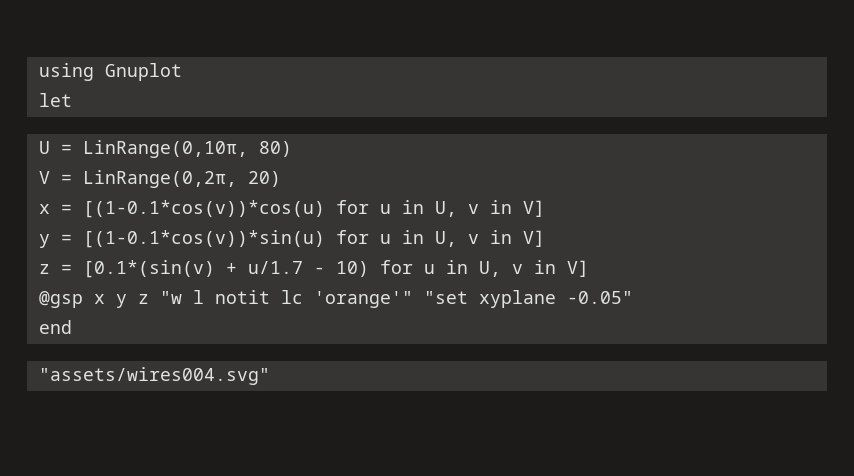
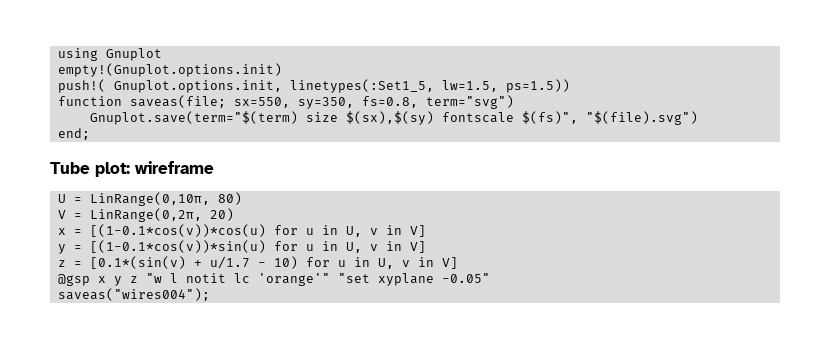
- let
+ empty!(Gnuplot.options.init)
+ push!( Gnuplot.options.init, linetypes(:Set1_5, lw=1.5, ps=1.5))
+ function saveas(file; sx=550, sy=350, fs=0.8, term="svg")
+ Gnuplot.save(term="$(term) size $(sx),$(sy) fontscale $(fs)", "$(file).svg")
+ end;
+ Tube plot: wireframe
- end
- "assets/wires004.svg"
+ saveas("wires004");

